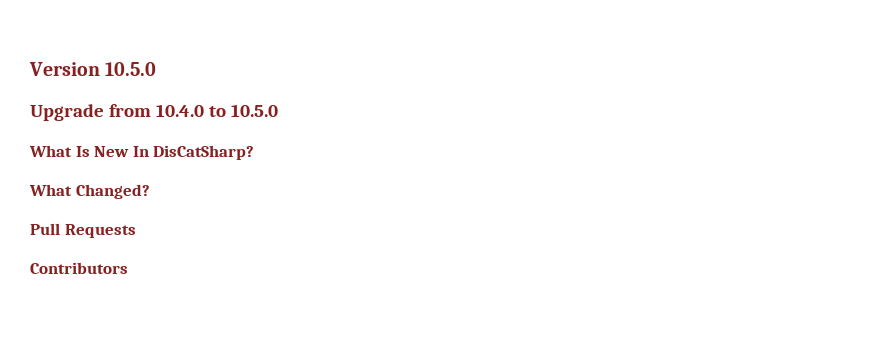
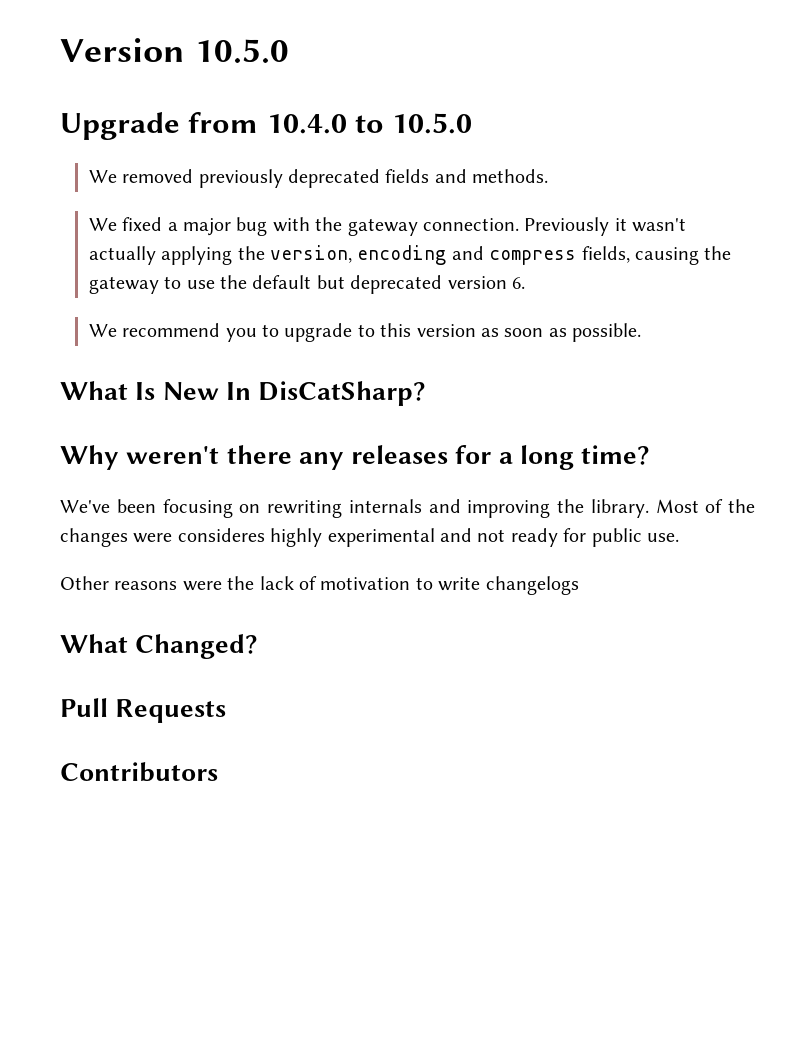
+ We removed previously deprecated fields and methods.
+ We fixed a major bug with the gateway connection. Previously it wasn't actually applying the version, encoding and compress fields, causing the gateway to use the default but deprecated version 6.
+ We recommend you to upgrade to this version as soon as possible.
+ Why weren't there any releases for a long time?
+ We've been focusing on rewriting internals and improving the library. Most of the changes were consideres highly experimental and not ready for public use.
+ Other reasons were the lack of motivation to write changelogs

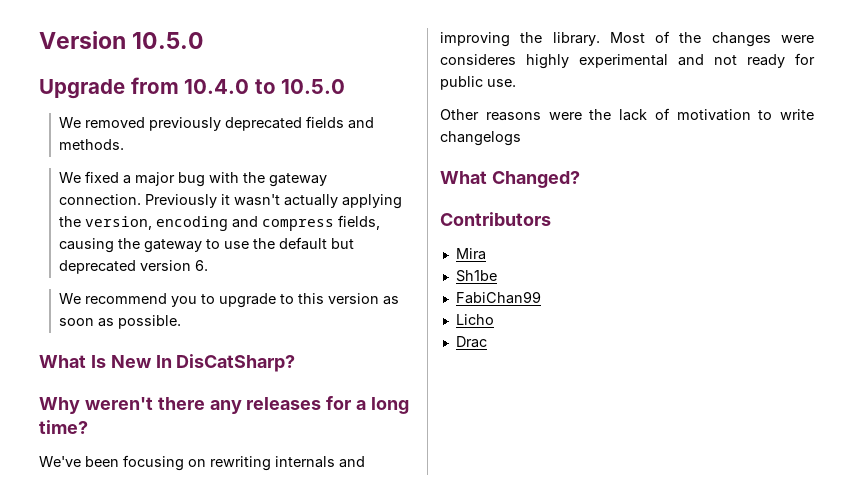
- Pull Requests
  Contributors
+ Mira
+ Sh1be
+ FabiChan99
+ Licho
+ Drac

